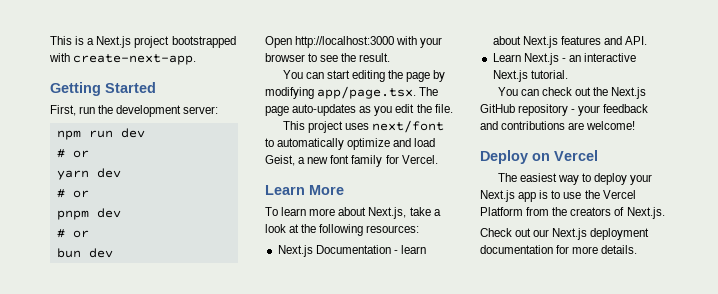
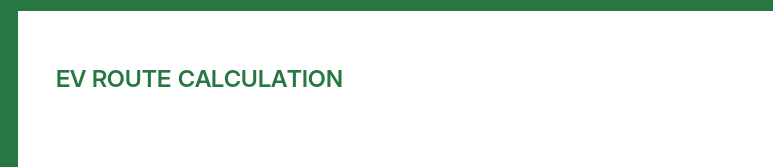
- This is a Next.js project bootstrapped with create-next-app.
- Getting Started
- First, run the development server:
- npm run dev
- # or
- yarn dev
- # or
- pnpm dev
- # or
- bun dev
- Open http://localhost:3000 with your browser to see the result.
- You can start editing the page by modifying app/page.tsx. The page auto-updates as you edit the file.
- This project uses next/font to automatically optimize and load Geist, a new font family for Vercel.
- Learn More
- To learn more about Next.js, take a look at the following resources:
- Next.js Documentation - learn about Next.js features and API.
- Learn Next.js - an interactive Next.js tutorial.
- You can check out the Next.js GitHub repository - your feedback and contributions are welcome!
- Deploy on Vercel
- The easiest way to deploy your Next.js app is to use the Vercel Platform from the creators of Next.js.
- Check out our Next.js deployment documentation for more details.
+ EV ROUTE CALCULATION

